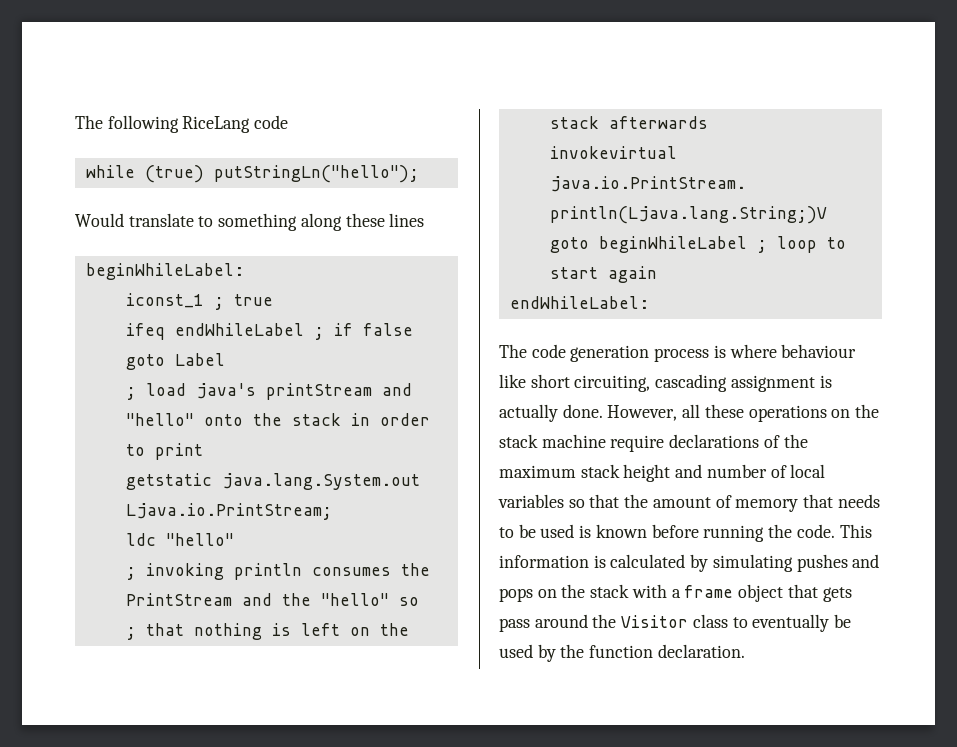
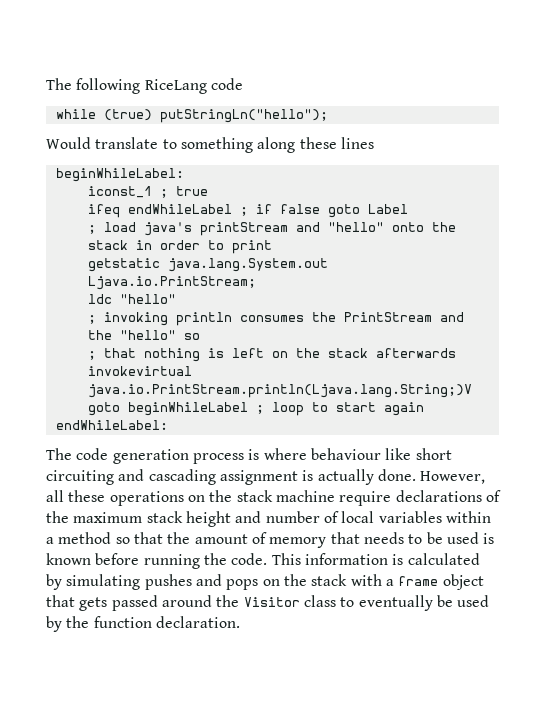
- The code generation process is where behaviour like short circuiting, cascading assignment is actually done.
+ The code generation process is where behaviour like short circuiting and cascading assignment is actually done.
- However, all these operations on the stack machine require declarations of the maximum stack height and number of local variables so that the amount of memory that needs to be used is known before running the code.
+ However, all these operations on the stack machine require declarations of the maximum stack height and number of local variables within a method so that the amount of memory that needs to be used is known before running the code.
- This information is calculated by simulating pushes and pops on the stack with a frame object that gets pass around the Visitor class to eventually be used by the function declaration.
+ This information is calculated by simulating pushes and pops on the stack with a frame object that gets passed around the Visitor class to eventually be used by the function declaration.

